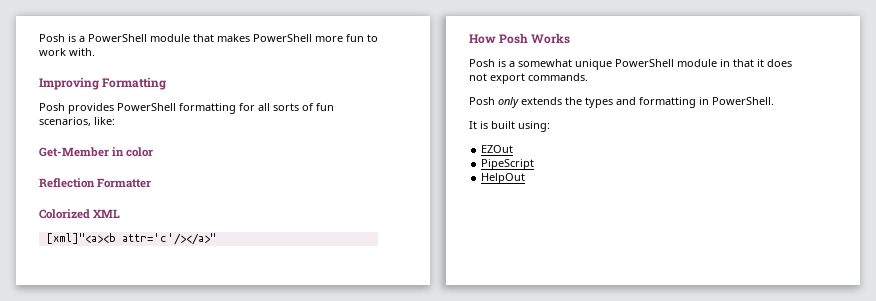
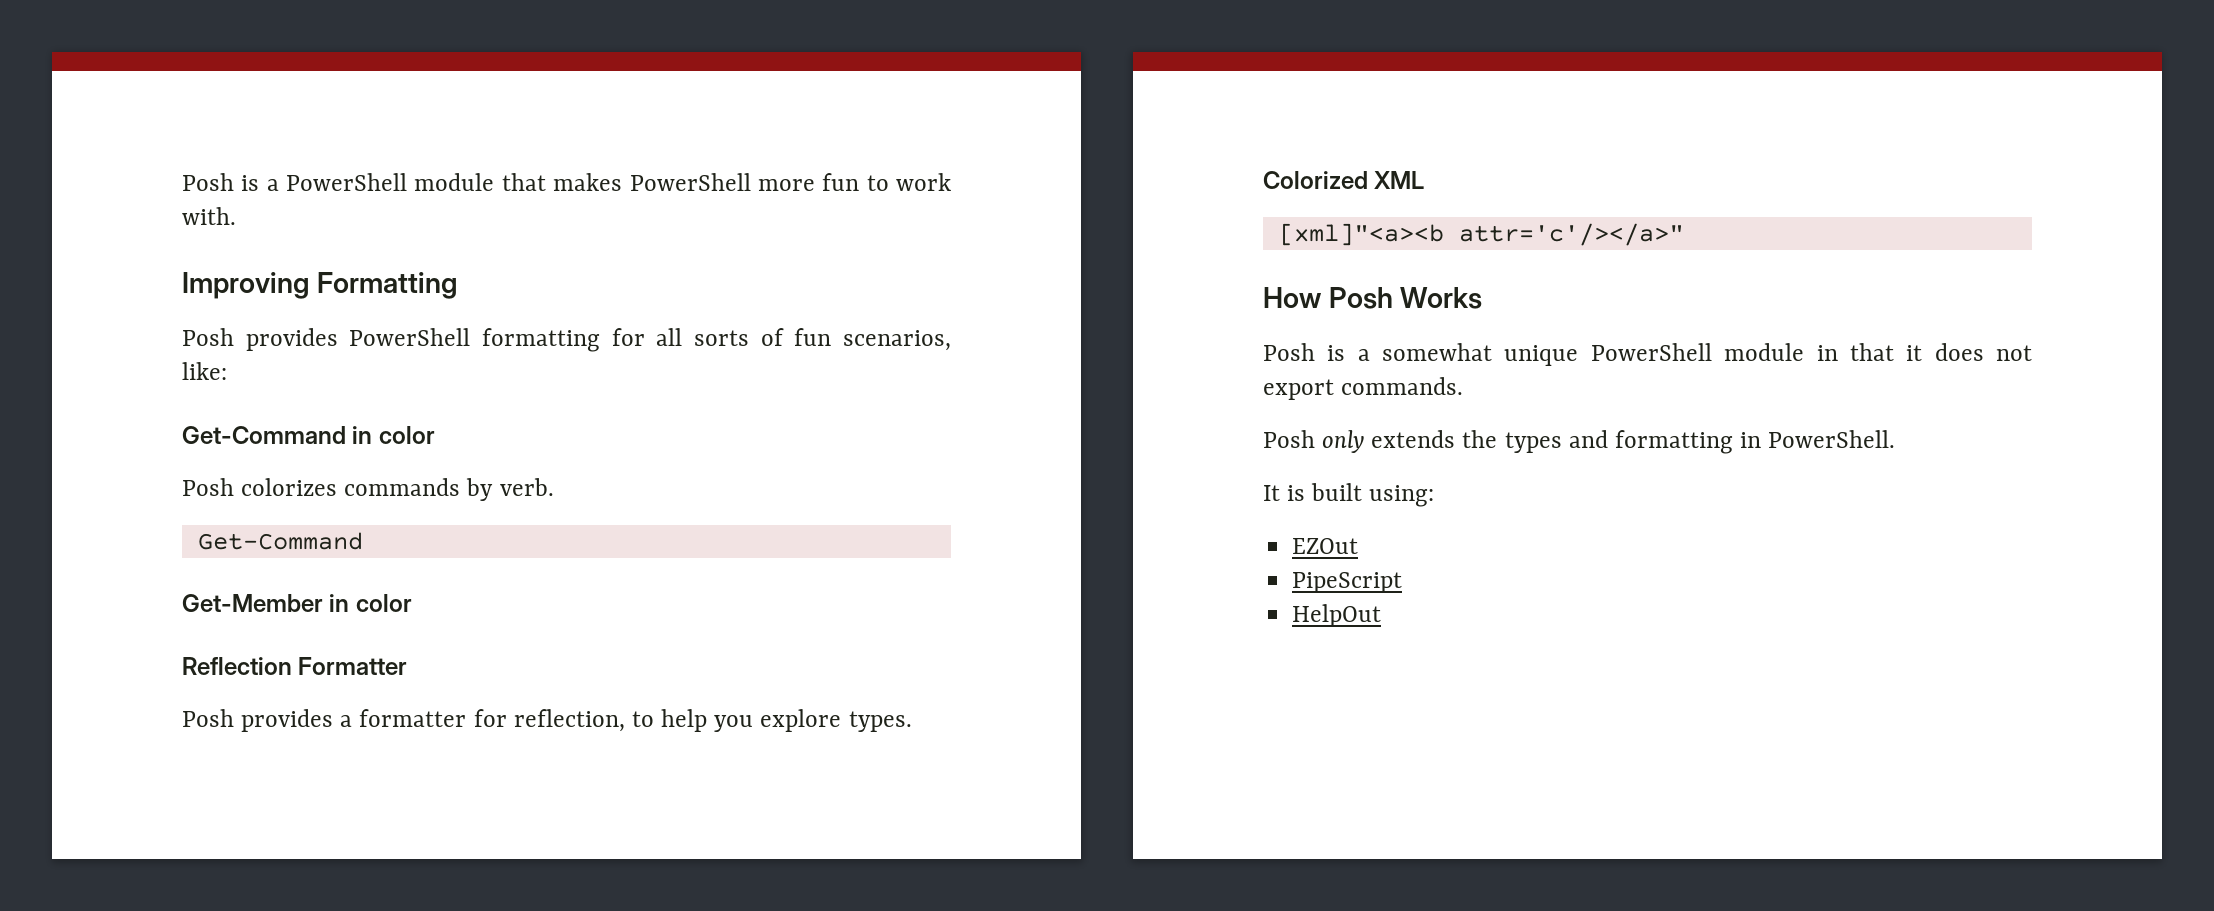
+ Get-Command in color
+ Posh colorizes commands by verb.
+ Get-Command
+ Posh provides a formatter for reflection, to help you explore types.

